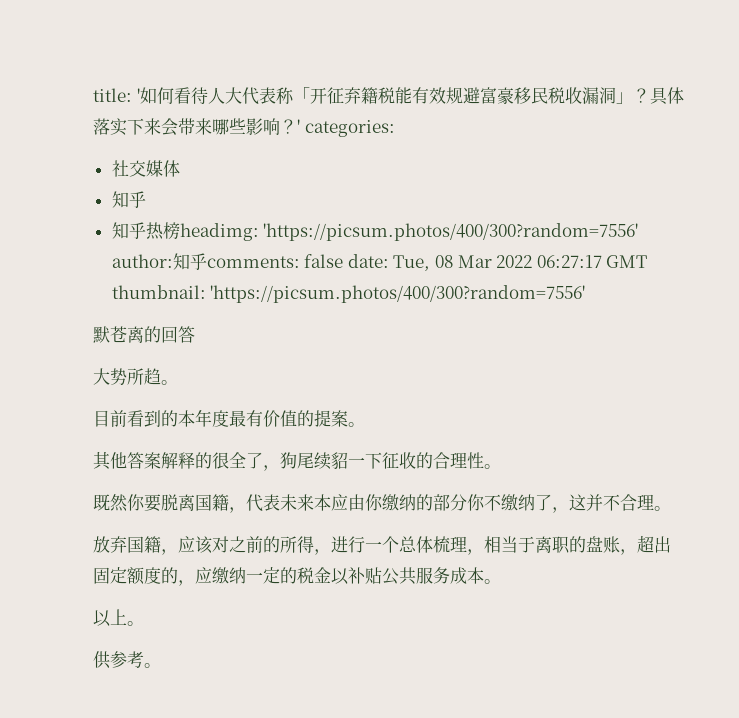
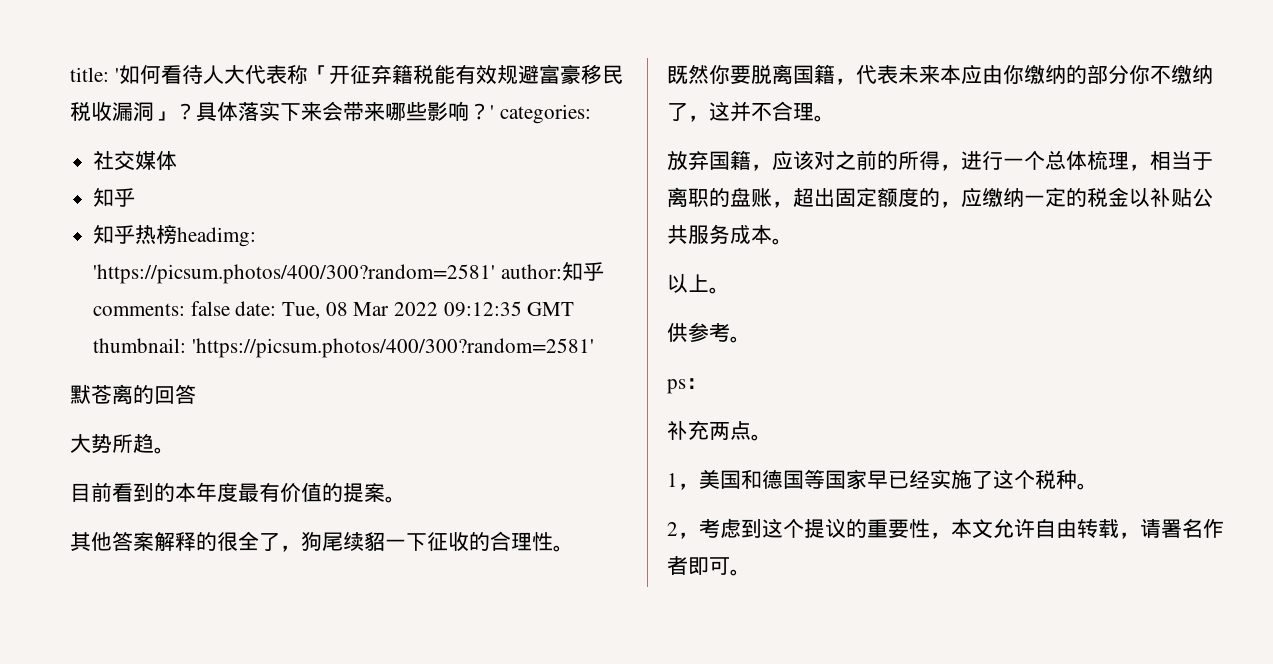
- 知乎热榜headimg: 'https://picsum.photos/400/300?random=7556' author:知乎comments: false date: Tue, 08 Mar 2022 06:27:17 GMT thumbnail: 'https://picsum.photos/400/300?random=7556'
+ 知乎热榜headimg: 'https://picsum.photos/400/300?random=2581' author:知乎comments: false date: Tue, 08 Mar 2022 09:12:35 GMT thumbnail: 'https://picsum.photos/400/300?random=2581'
+ ps：
+ 补充两点。
+ 1，美国和德国等国家早已经实施了这个税种。
+ 2，考虑到这个提议的重要性，本文允许自由转载，请署名作者即可。

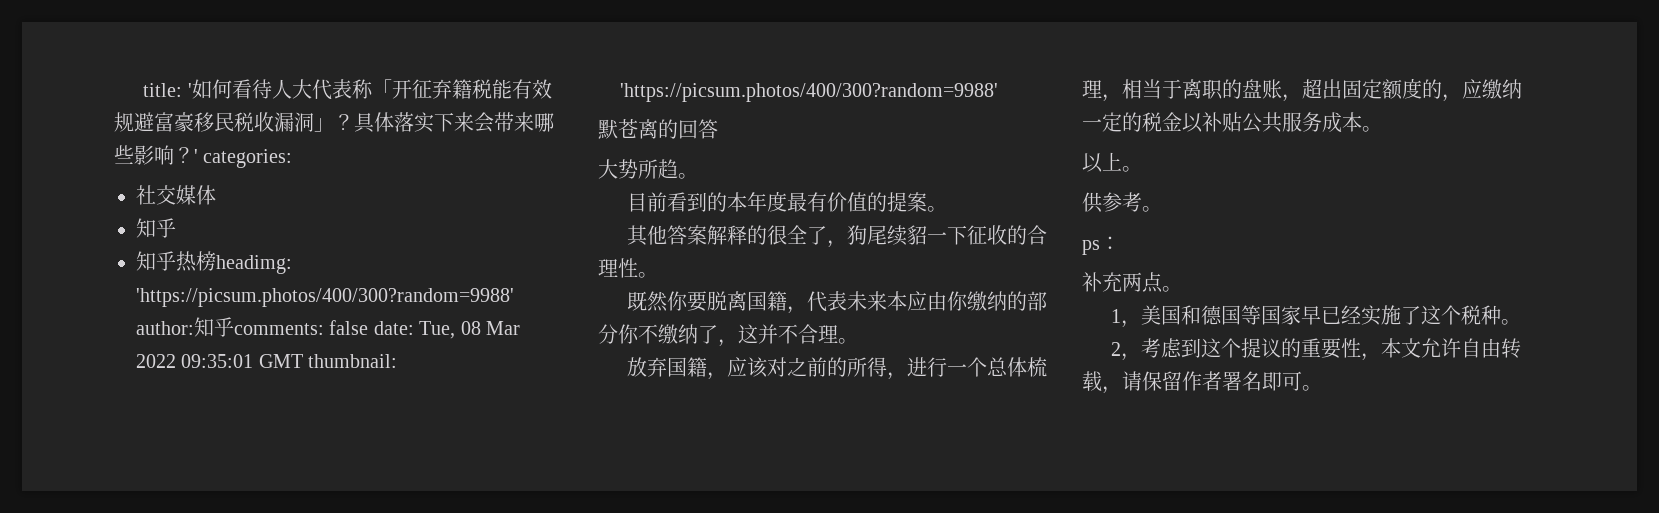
- 知乎热榜headimg: 'https://picsum.photos/400/300?random=2581' author:知乎comments: false date: Tue, 08 Mar 2022 09:12:35 GMT thumbnail: 'https://picsum.photos/400/300?random=2581'
+ 知乎热榜headimg: 'https://picsum.photos/400/300?random=9988' author:知乎comments: false date: Tue, 08 Mar 2022 09:35:01 GMT thumbnail: 'https://picsum.photos/400/300?random=9988'
- 2，考虑到这个提议的重要性，本文允许自由转载，请署名作者即可。
+ 2，考虑到这个提议的重要性，本文允许自由转载，请保留作者署名即可。

